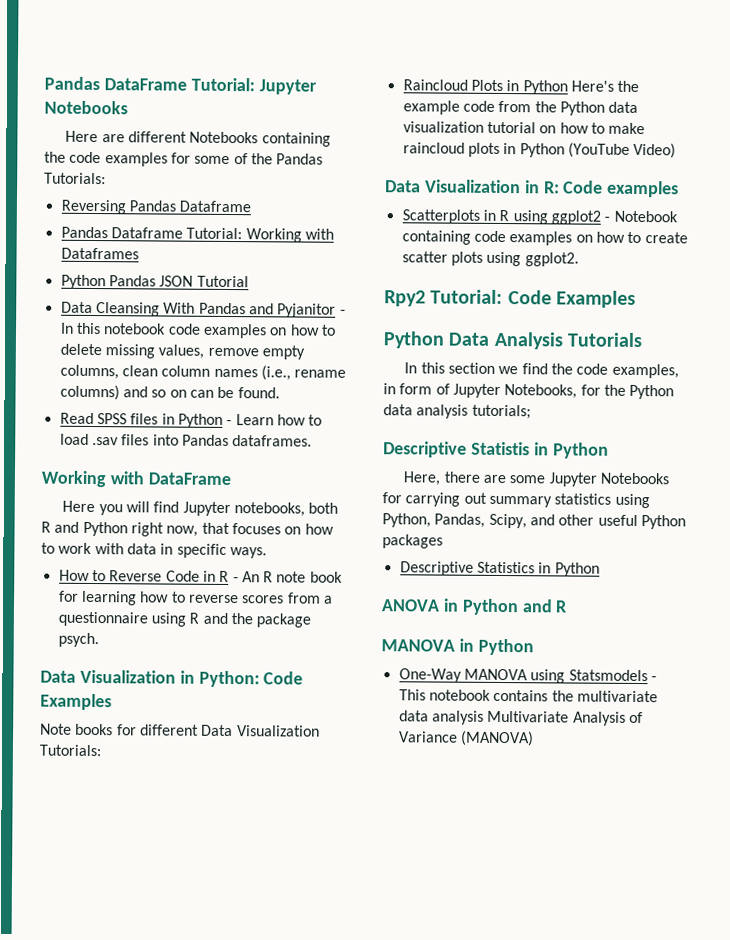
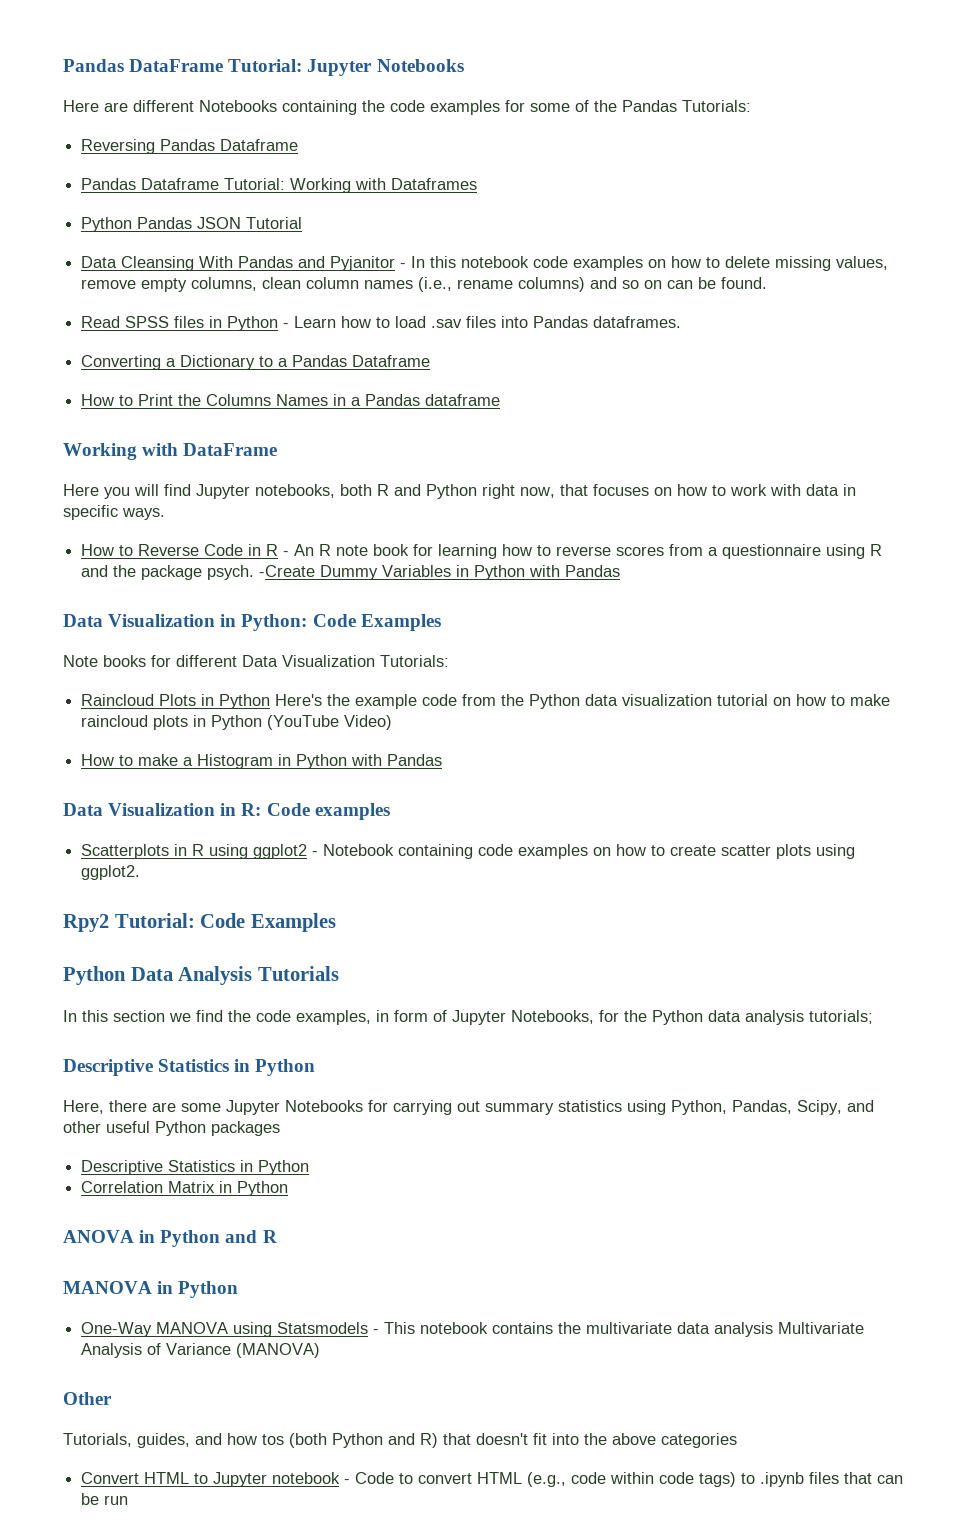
+ Converting a Dictionary to a Pandas Dataframe
+ How to Print the Columns Names in a Pandas dataframe
+ -Create Dummy Variables in Python with Pandas
+ How to make a Histogram in Python with Pandas
  In this section we find the code examples, in form of Jupyter Notebooks, for the Python data analysis tutorials;
- Descriptive Statistis in Python
+ Descriptive Statistics in Python
+ Correlation Matrix in Python
+ Other
+ Tutorials, guides, and how tos (both Python and R) that doesn't fit into the above categories
+ Convert HTML to Jupyter notebook - Code to convert HTML (e.g., code within code tags) to .ipynb files that can be run

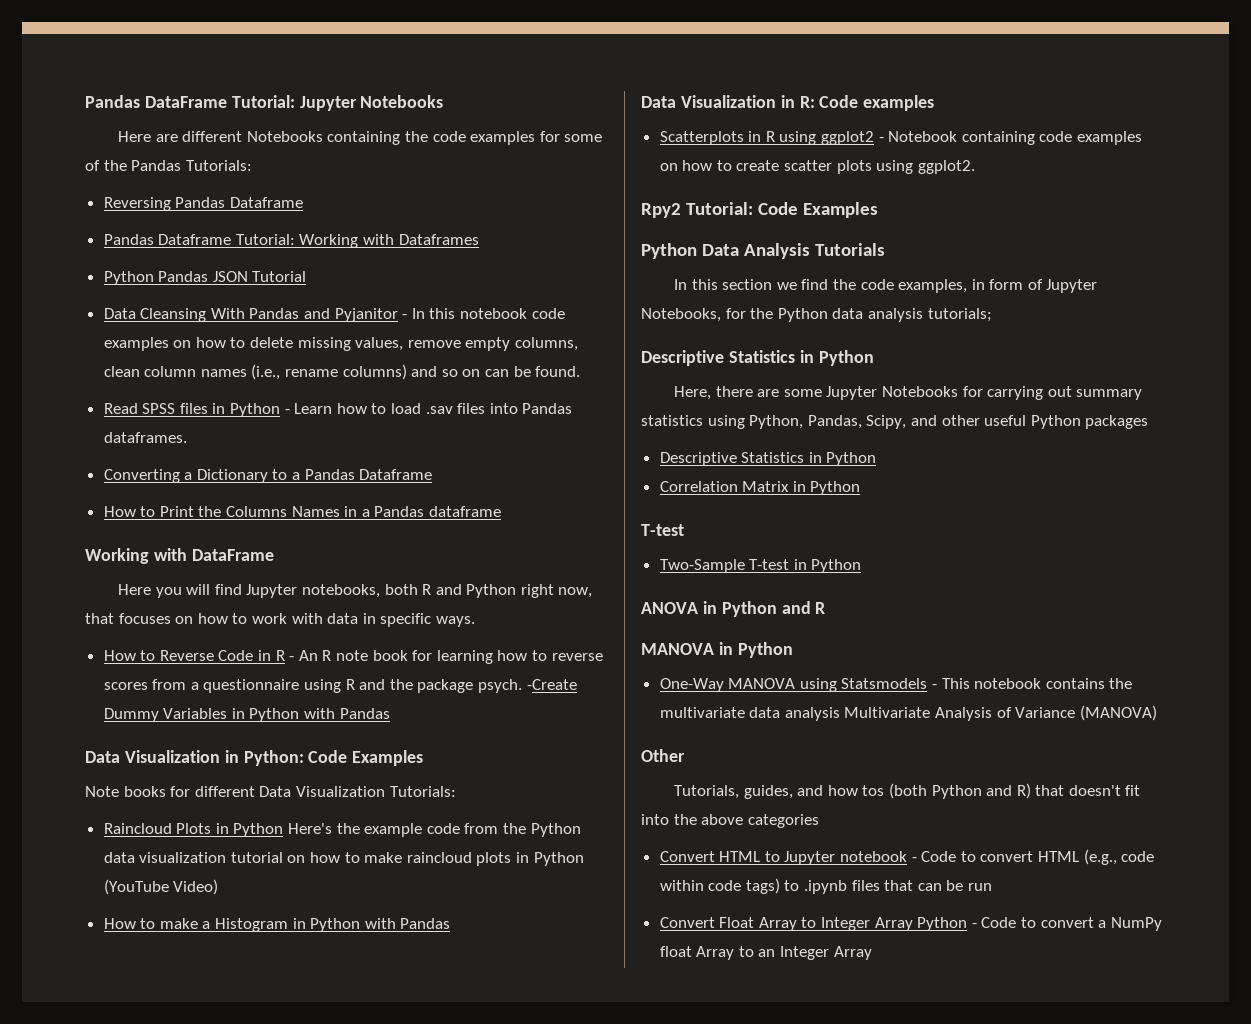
  Correlation Matrix in Python
+ T-test
+ Two-Sample T-test in Python
+ Convert Float Array to Integer Array Python - Code to convert a NumPy float Array to an Integer Array

